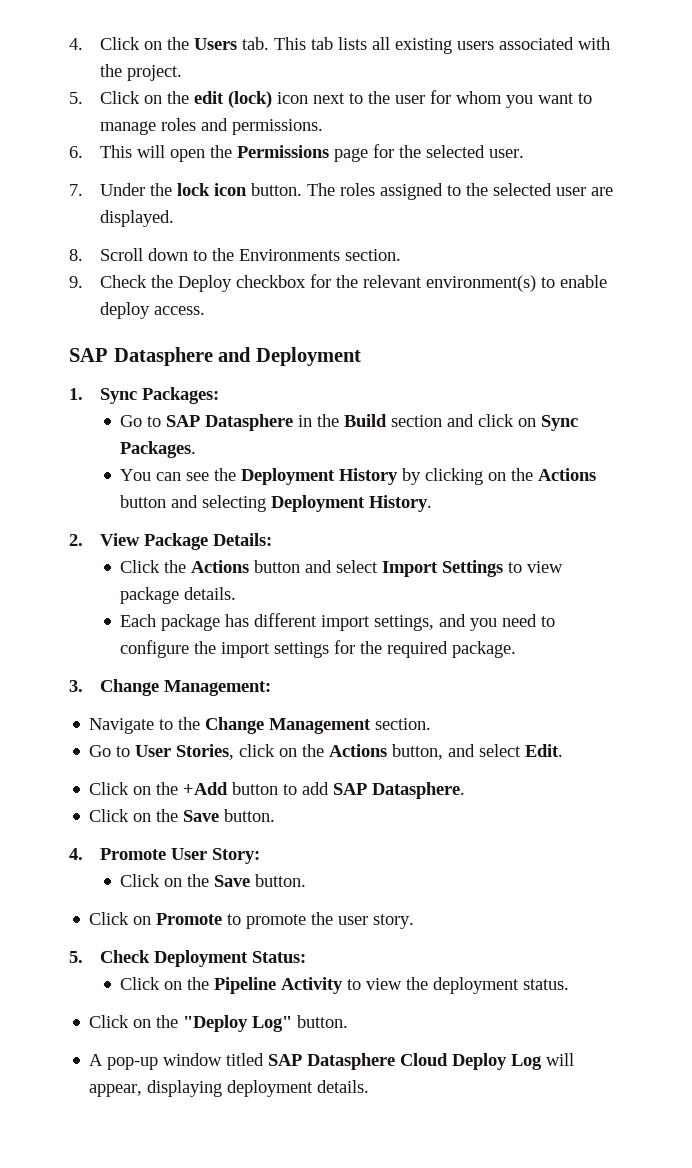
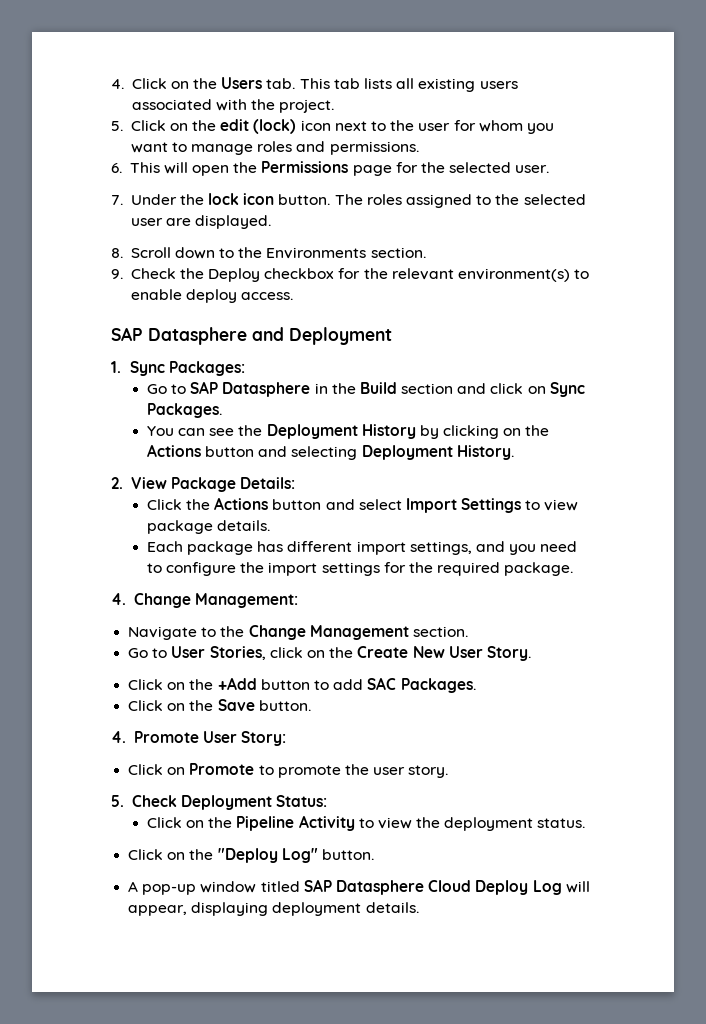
- 3. Change Management:
+ 4. Change Management:
- Go to User Stories, click on the Actions button, and select Edit.
+ Go to User Stories, click on the Create New User Story.
- Click on the +Add button to add SAP Datasphere.
+ Click on the +Add button to add SAC Packages.
  4. Promote User Story:
- Click on the Save button.

